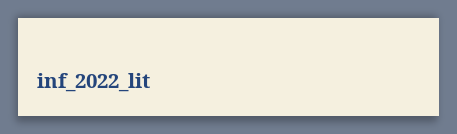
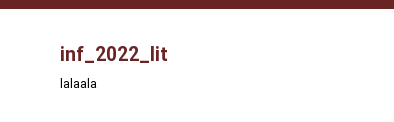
+ lalaala

